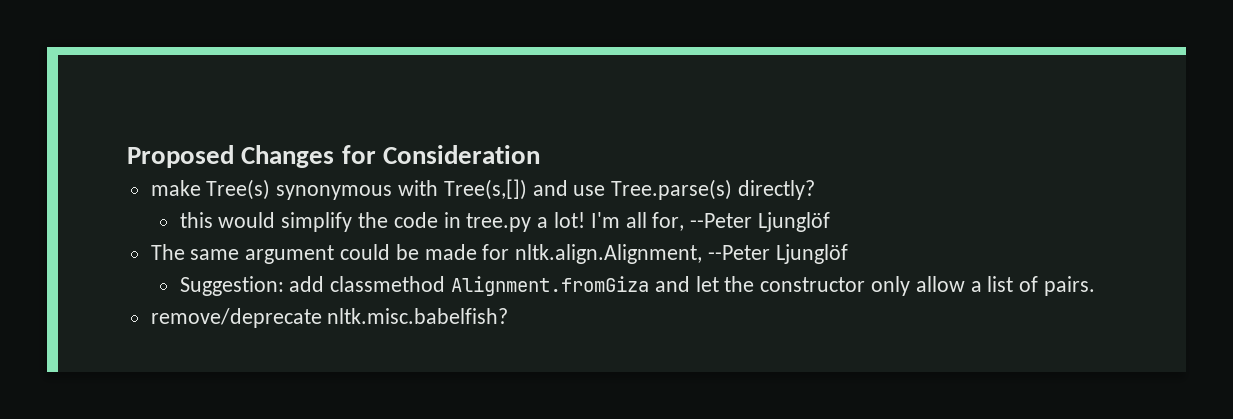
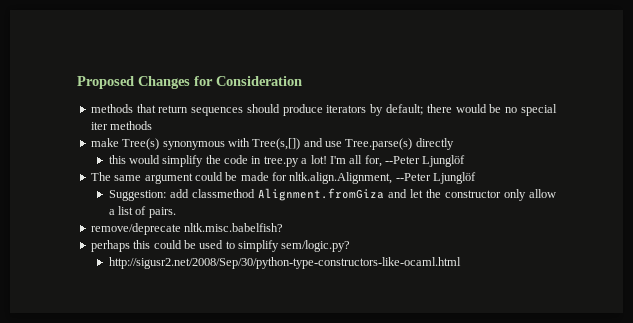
+ methods that return sequences should produce iterators by default; there would be no special iter methods
- make Tree(s) synonymous with Tree(s,[]) and use Tree.parse(s) directly?
+ make Tree(s) synonymous with Tree(s,[]) and use Tree.parse(s) directly
+ perhaps this could be used to simplify sem/logic.py?
+ http://sigusr2.net/2008/Sep/30/python-type-constructors-like-ocaml.html

